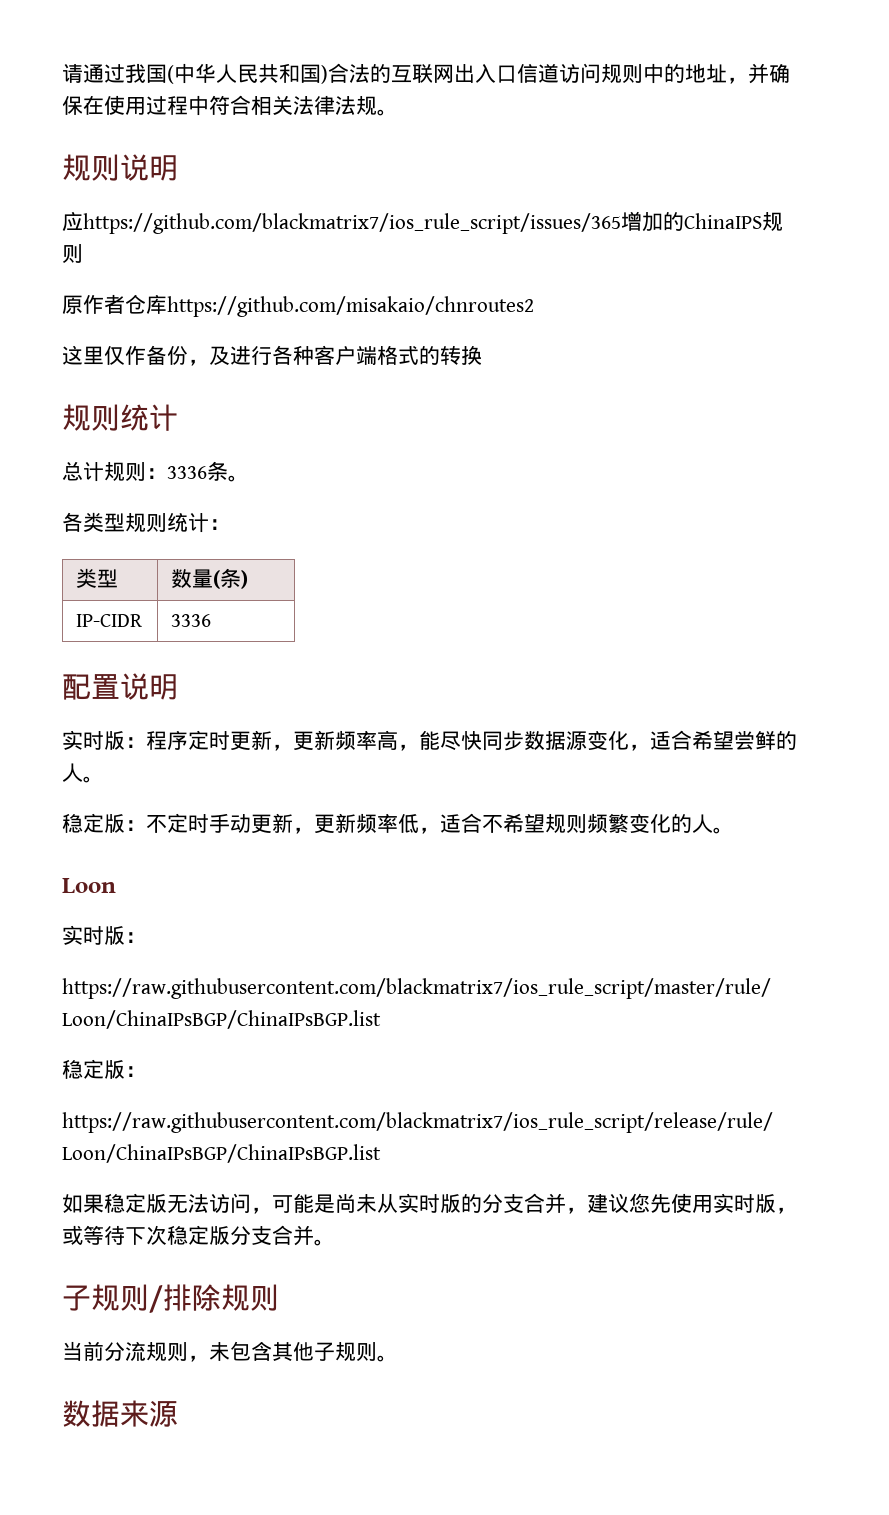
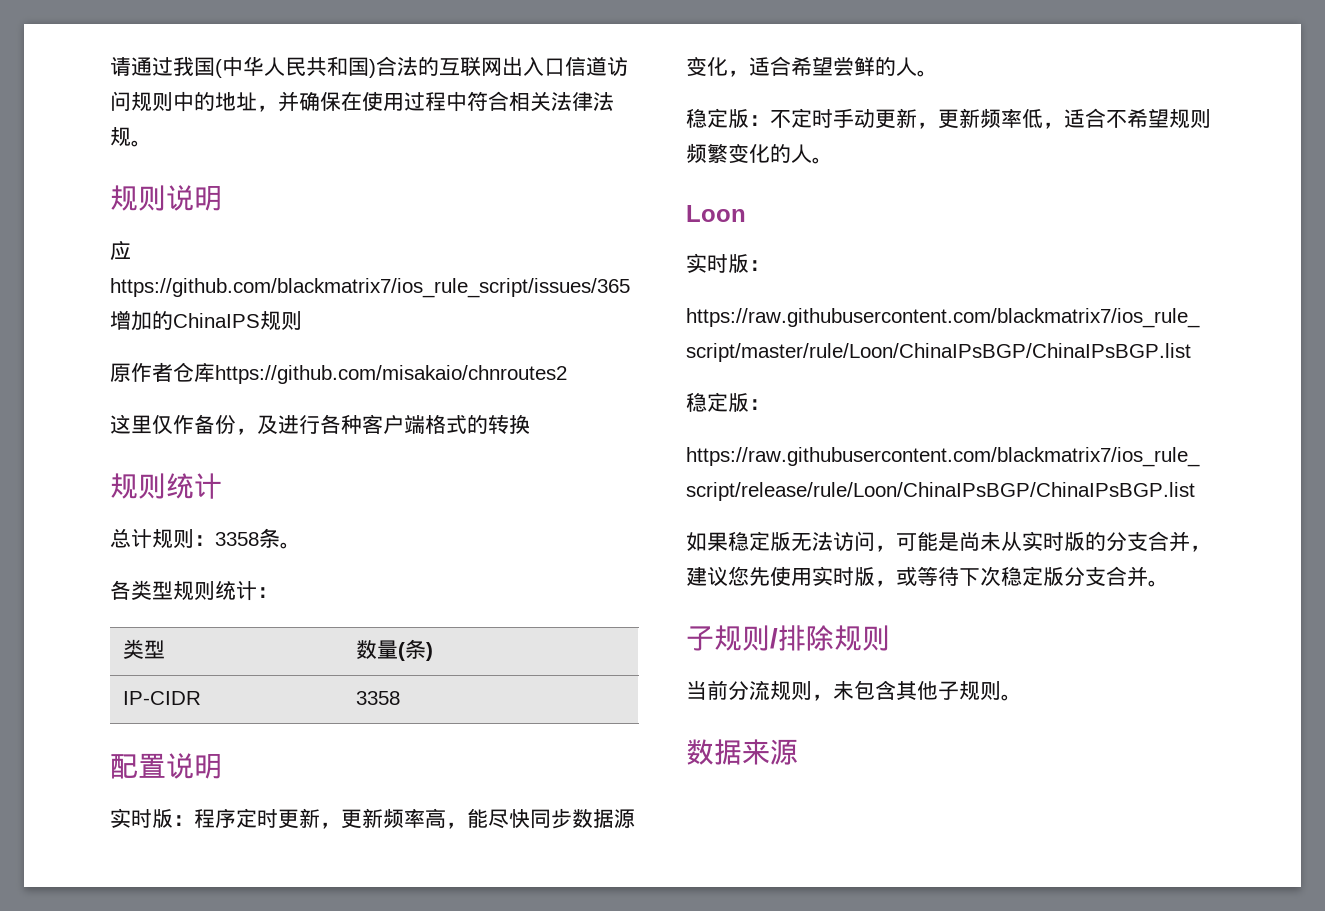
- 总计规则：3336条。
+ 总计规则：3358条。
- IP-CIDR | 3336
+ IP-CIDR | 3358

